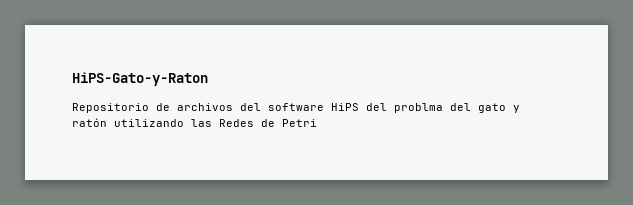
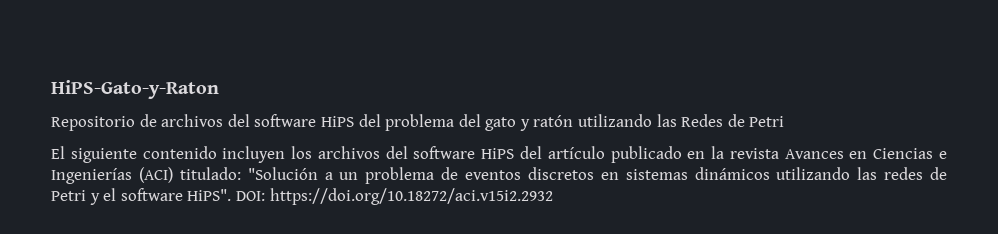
- Repositorio de archivos del software HiPS del problma del gato y ratón utilizando las Redes de Petri
+ Repositorio de archivos del software HiPS del problema del gato y ratón utilizando las Redes de Petri
+ El siguiente contenido incluyen los archivos del software HiPS del artículo publicado en la revista Avances en Ciencias e Ingenierías (ACI) titulado: "Solución a un problema de eventos discretos en sistemas dinámicos utilizando las redes de Petri y el software HiPS". DOI: https://doi.org/10.18272/aci.v15i2.2932

